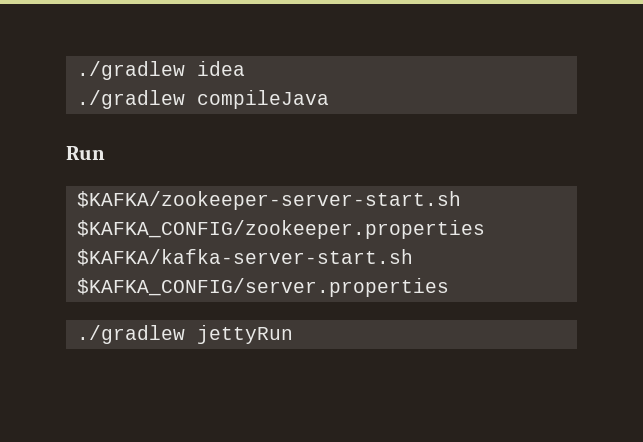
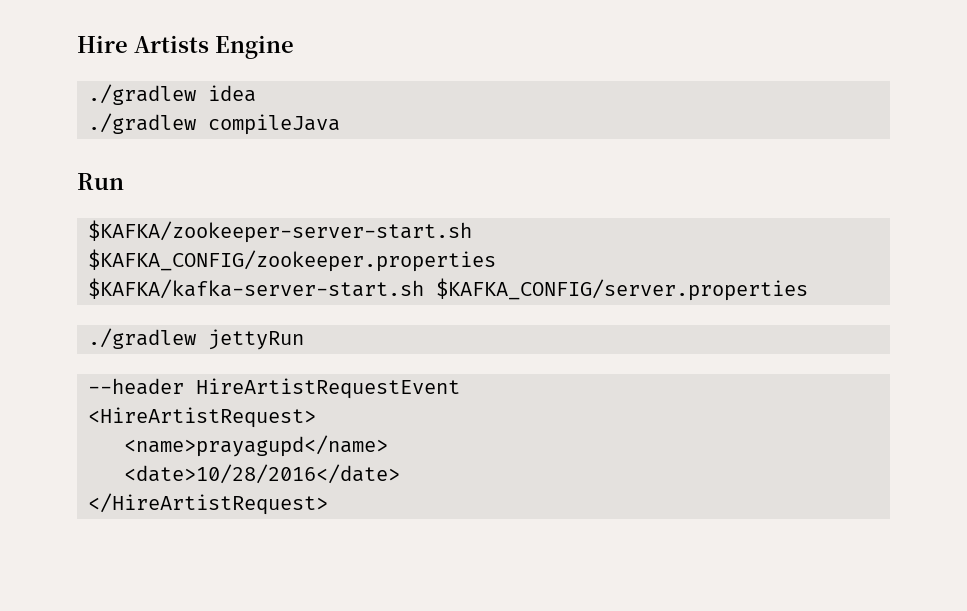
+ Hire Artists Engine
+ --header HireArtistRequestEvent
+ <HireArtistRequest>
+ <name>prayagupd</name>
+ <date>10/28/2016</date>
+ </HireArtistRequest>

